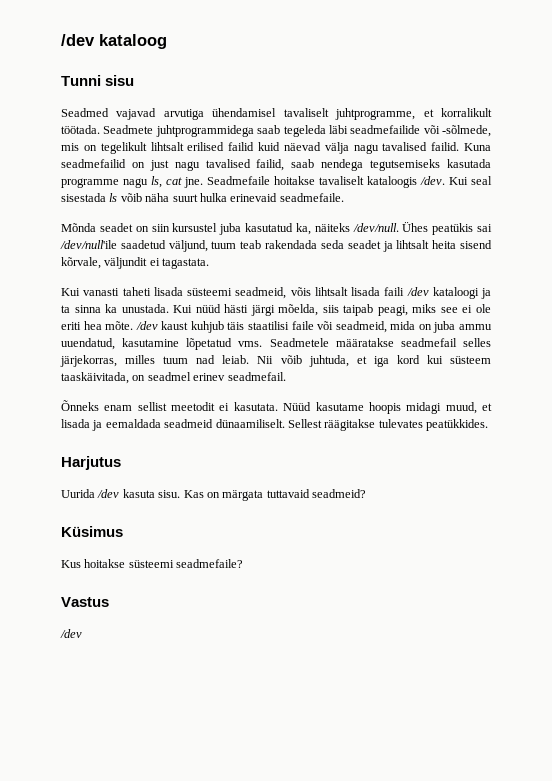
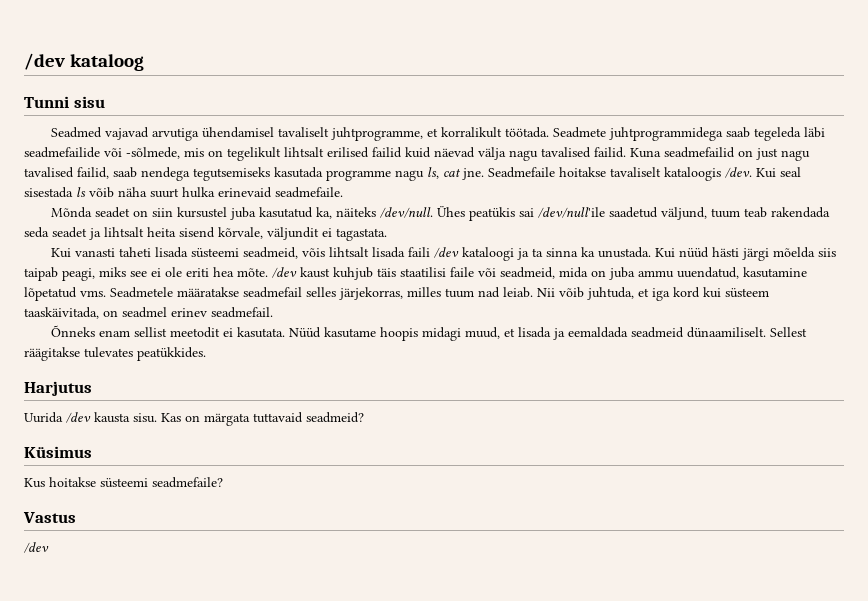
- Kui nüüd hästi järgi mõelda, siis taipab peagi, miks see ei ole eriti hea mõte.
+ Kui nüüd hästi järgi mõelda siis taipab peagi, miks see ei ole eriti hea mõte.
- Uurida /dev kasuta sisu.
+ Uurida /dev kausta sisu.

